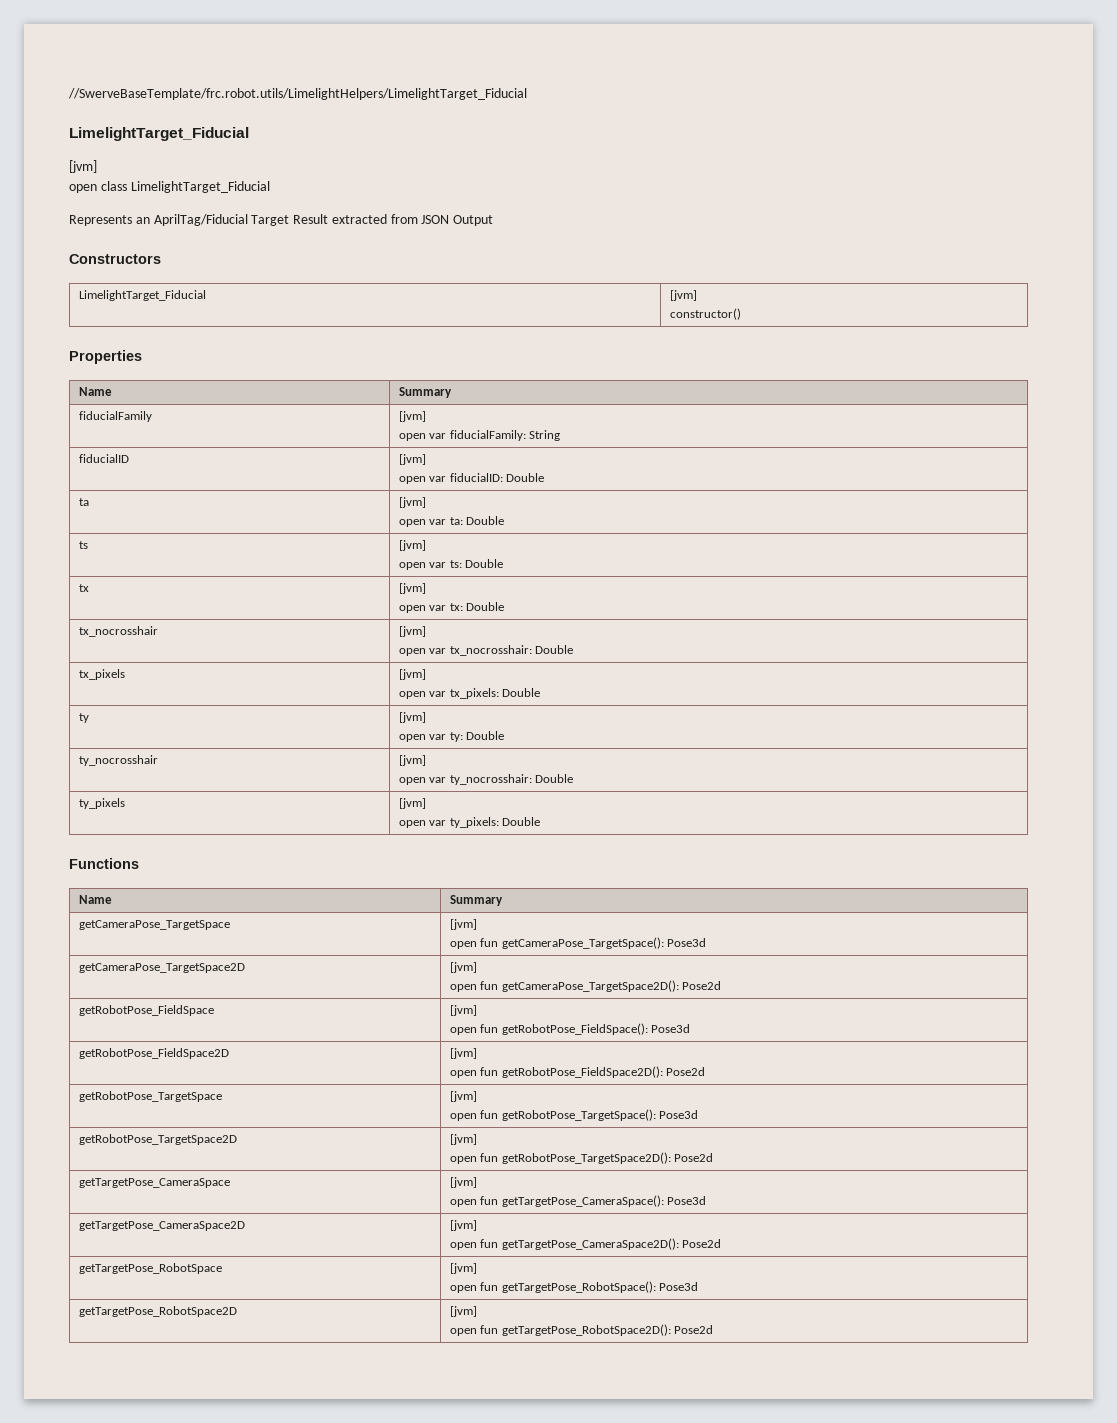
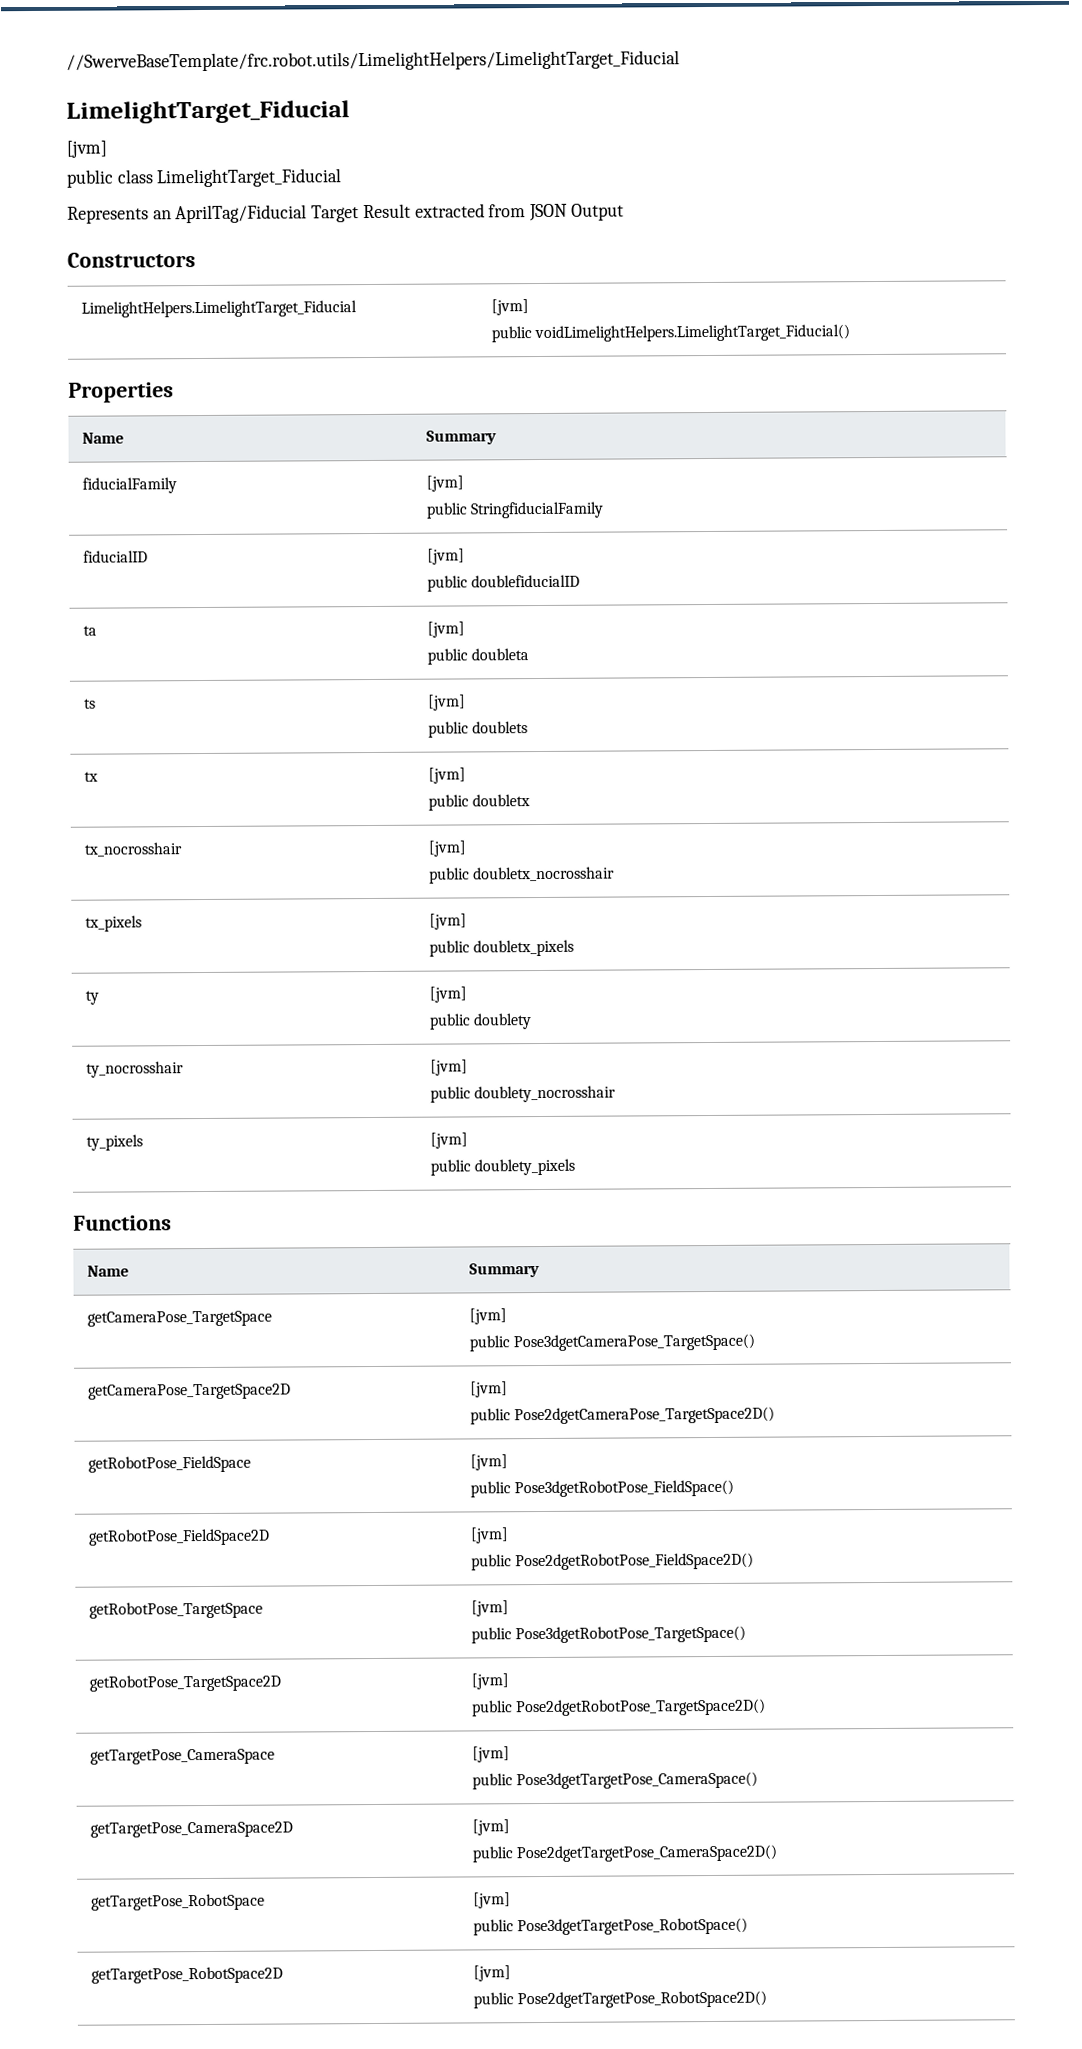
- open class LimelightTarget_Fiducial
+ public class LimelightTarget_Fiducial
- LimelightTarget_Fiducial | [jvm]
- constructor()
+ LimelightHelpers.LimelightTarget_Fiducial | [jvm]
+ public voidLimelightHelpers.LimelightTarget_Fiducial()
  fiducialFamily | [jvm]
- open var fiducialFamily: String
+ public StringfiducialFamily
  fiducialID | [jvm]
- open var fiducialID: Double
+ public doublefiducialID
  ta | [jvm]
- open var ta: Double
+ public doubleta
  ts | [jvm]
- open var ts: Double
+ public doublets
  tx | [jvm]
- open var tx: Double
+ public doubletx
  tx_nocrosshair | [jvm]
- open var tx_nocrosshair: Double
+ public doubletx_nocrosshair
  tx_pixels | [jvm]
- open var tx_pixels: Double
+ public doubletx_pixels
  ty | [jvm]
- open var ty: Double
+ public doublety
  ty_nocrosshair | [jvm]
- open var ty_nocrosshair: Double
+ public doublety_nocrosshair
  ty_pixels | [jvm]
- open var ty_pixels: Double
+ public doublety_pixels
  getCameraPose_TargetSpace | [jvm]
- open fun getCameraPose_TargetSpace(): Pose3d
+ public Pose3dgetCameraPose_TargetSpace()
  getCameraPose_TargetSpace2D | [jvm]
- open fun getCameraPose_TargetSpace2D(): Pose2d
+ public Pose2dgetCameraPose_TargetSpace2D()
  getRobotPose_FieldSpace | [jvm]
- open fun getRobotPose_FieldSpace(): Pose3d
+ public Pose3dgetRobotPose_FieldSpace()
  getRobotPose_FieldSpace2D | [jvm]
- open fun getRobotPose_FieldSpace2D(): Pose2d
+ public Pose2dgetRobotPose_FieldSpace2D()
  getRobotPose_TargetSpace | [jvm]
- open fun getRobotPose_TargetSpace(): Pose3d
+ public Pose3dgetRobotPose_TargetSpace()
  getRobotPose_TargetSpace2D | [jvm]
- open fun getRobotPose_TargetSpace2D(): Pose2d
+ public Pose2dgetRobotPose_TargetSpace2D()
  getTargetPose_CameraSpace | [jvm]
- open fun getTargetPose_CameraSpace(): Pose3d
+ public Pose3dgetTargetPose_CameraSpace()
  getTargetPose_CameraSpace2D | [jvm]
- open fun getTargetPose_CameraSpace2D(): Pose2d
+ public Pose2dgetTargetPose_CameraSpace2D()
  getTargetPose_RobotSpace | [jvm]
- open fun getTargetPose_RobotSpace(): Pose3d
+ public Pose3dgetTargetPose_RobotSpace()
  getTargetPose_RobotSpace2D | [jvm]
- open fun getTargetPose_RobotSpace2D(): Pose2d
+ public Pose2dgetTargetPose_RobotSpace2D()

